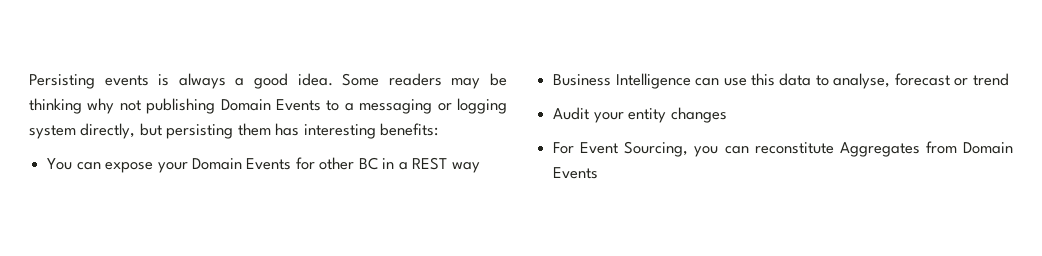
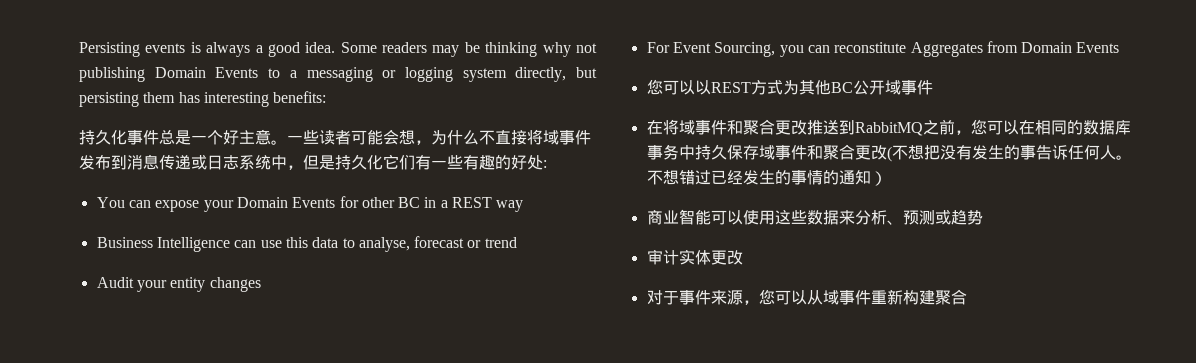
+ 持久化事件总是一个好主意。一些读者可能会想，为什么不直接将域事件发布到消息传递或日志系统中，但是持久化它们有一些有趣的好处:
+ 您可以以REST方式为其他BC公开域事件
+ 在将域事件和聚合更改推送到RabbitMQ之前，您可以在相同的数据库事务中持久保存域事件和聚合更改(不想把没有发生的事告诉任何人。不想错过已经发生的事情的通知）
+ 商业智能可以使用这些数据来分析、预测或趋势
+ 审计实体更改
+ 对于事件来源，您可以从域事件重新构建聚合

